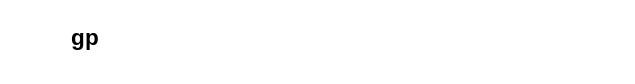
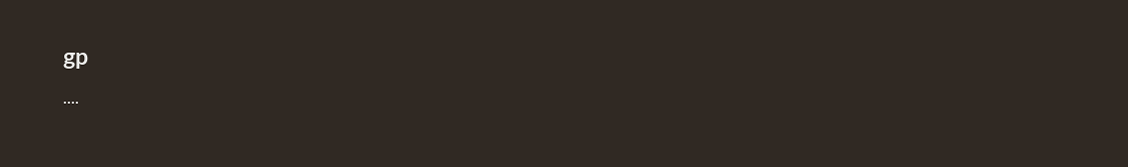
+ ....

